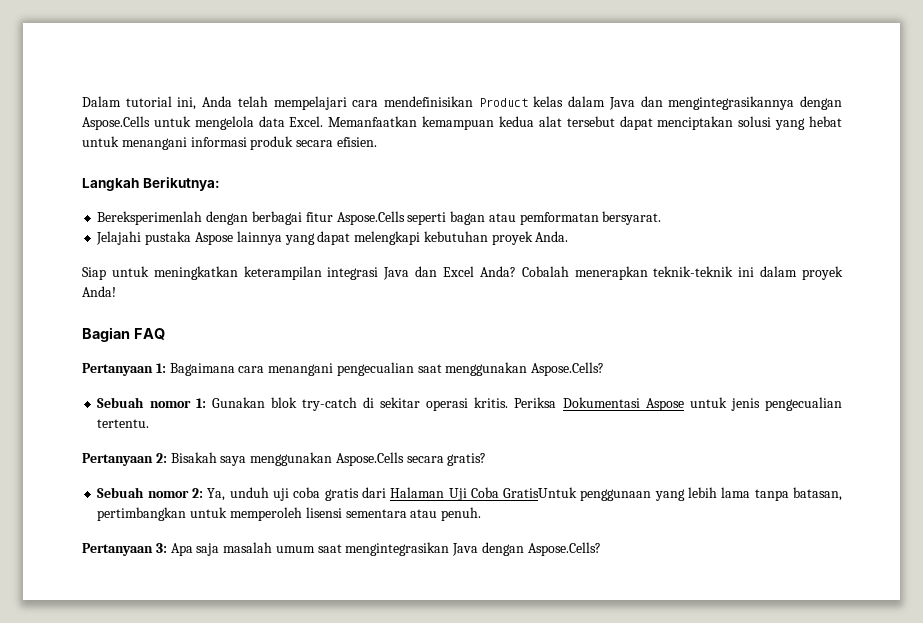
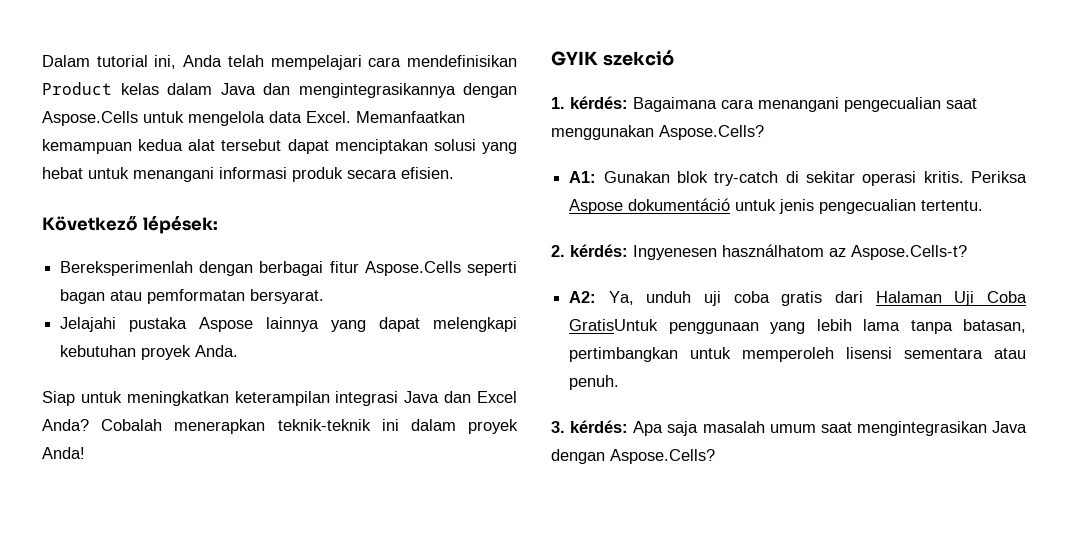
- Langkah Berikutnya:
+ Következő lépések:
- Bagian FAQ
- Pertanyaan 1: Bagaimana cara menangani pengecualian saat menggunakan Aspose.Cells?
+ GYIK szekció
+ 1. kérdés: Bagaimana cara menangani pengecualian saat menggunakan Aspose.Cells?
- Sebuah nomor 1: Gunakan blok try-catch di sekitar operasi kritis.
+ A1: Gunakan blok try-catch di sekitar operasi kritis.
- Periksa Dokumentasi Aspose untuk jenis pengecualian tertentu.
+ Periksa Aspose dokumentáció untuk jenis pengecualian tertentu.
- Pertanyaan 2: Bisakah saya menggunakan Aspose.Cells secara gratis?
- Sebuah nomor 2: Ya, unduh uji coba gratis dari Halaman Uji Coba GratisUntuk penggunaan yang lebih lama tanpa batasan, pertimbangkan untuk memperoleh lisensi sementara atau penuh.
+ 2. kérdés: Ingyenesen használhatom az Aspose.Cells-t?
+ A2: Ya, unduh uji coba gratis dari Halaman Uji Coba GratisUntuk penggunaan yang lebih lama tanpa batasan, pertimbangkan untuk memperoleh lisensi sementara atau penuh.
- Pertanyaan 3: Apa saja masalah umum saat mengintegrasikan Java dengan Aspose.Cells?
+ 3. kérdés: Apa saja masalah umum saat mengintegrasikan Java dengan Aspose.Cells?

